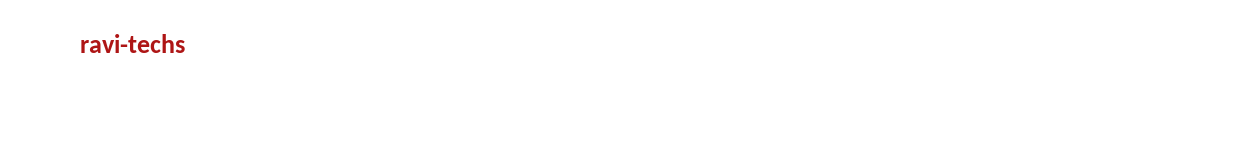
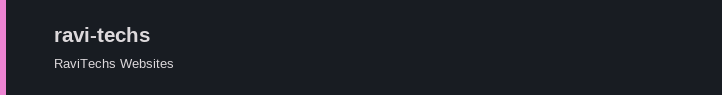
+ RaviTechs Websites

